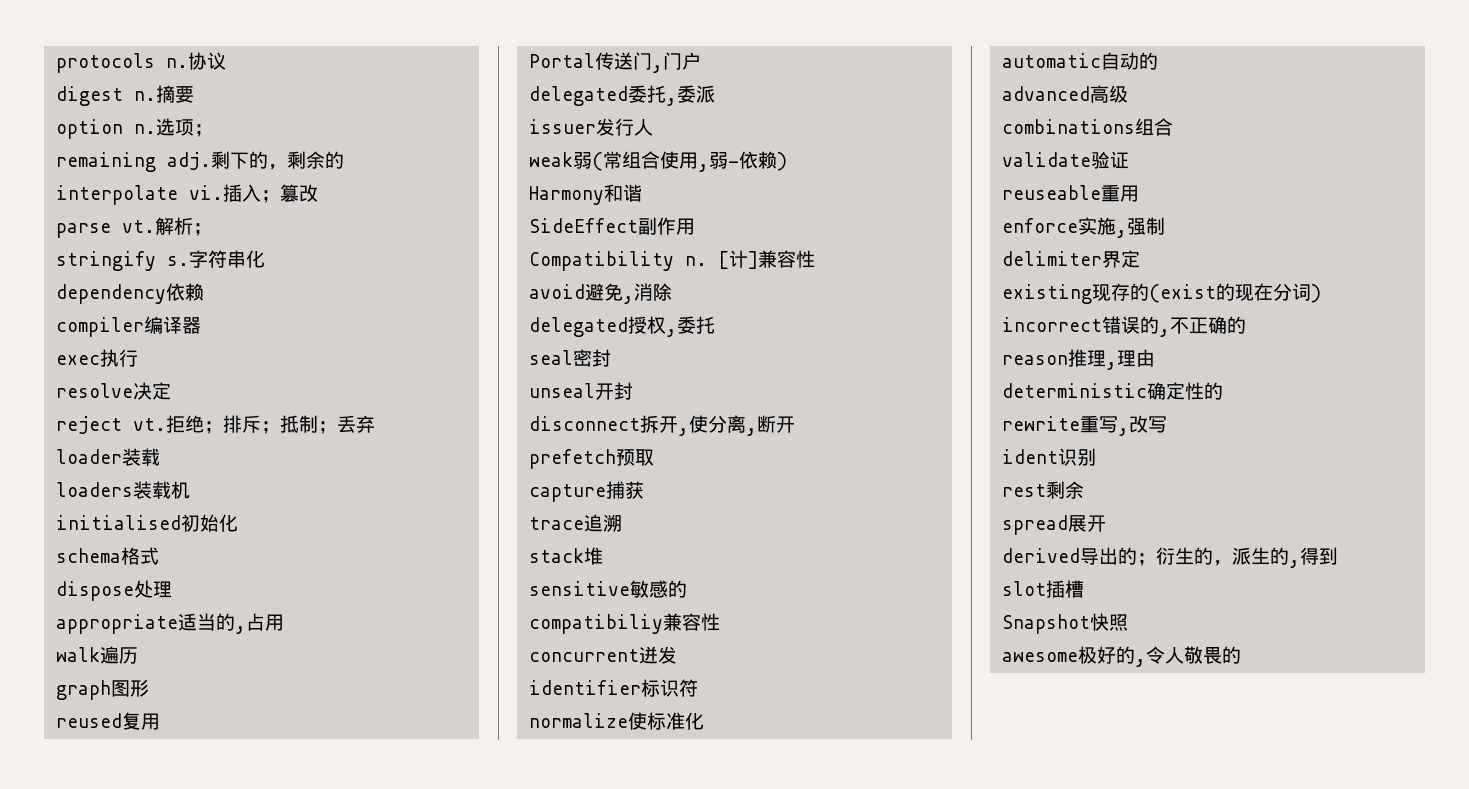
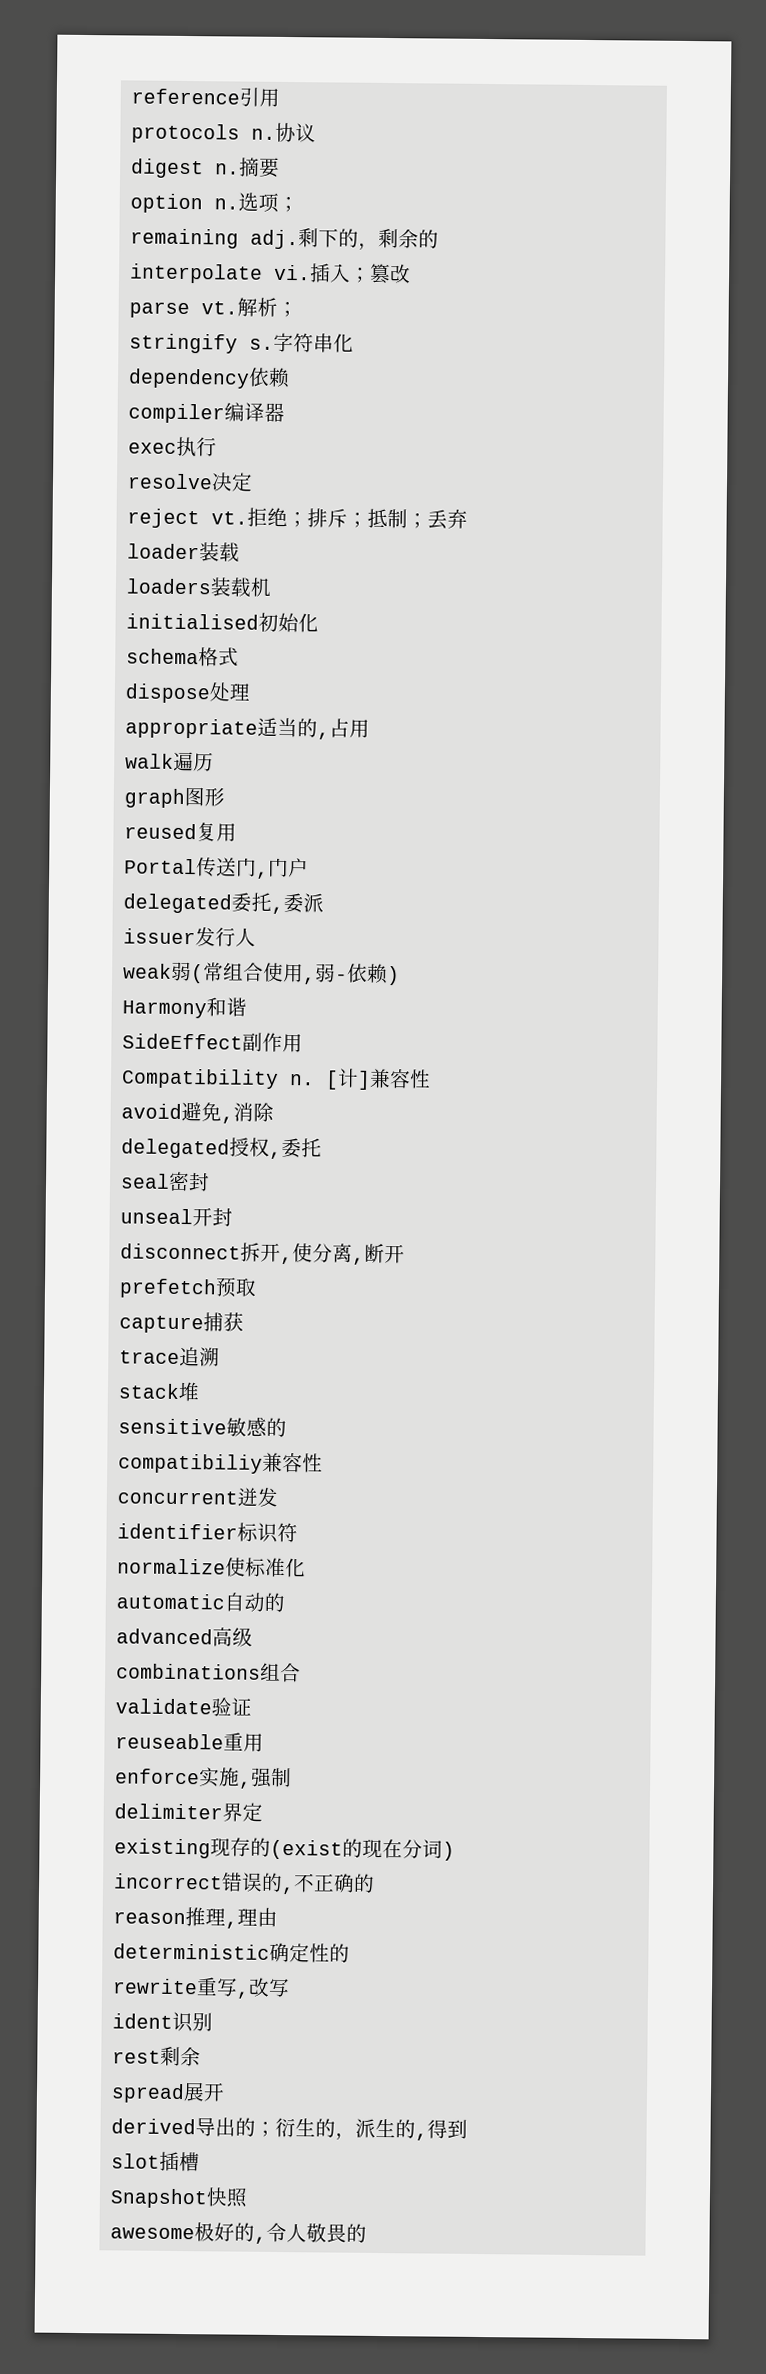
+ reference引用

